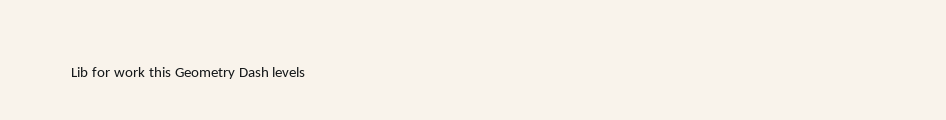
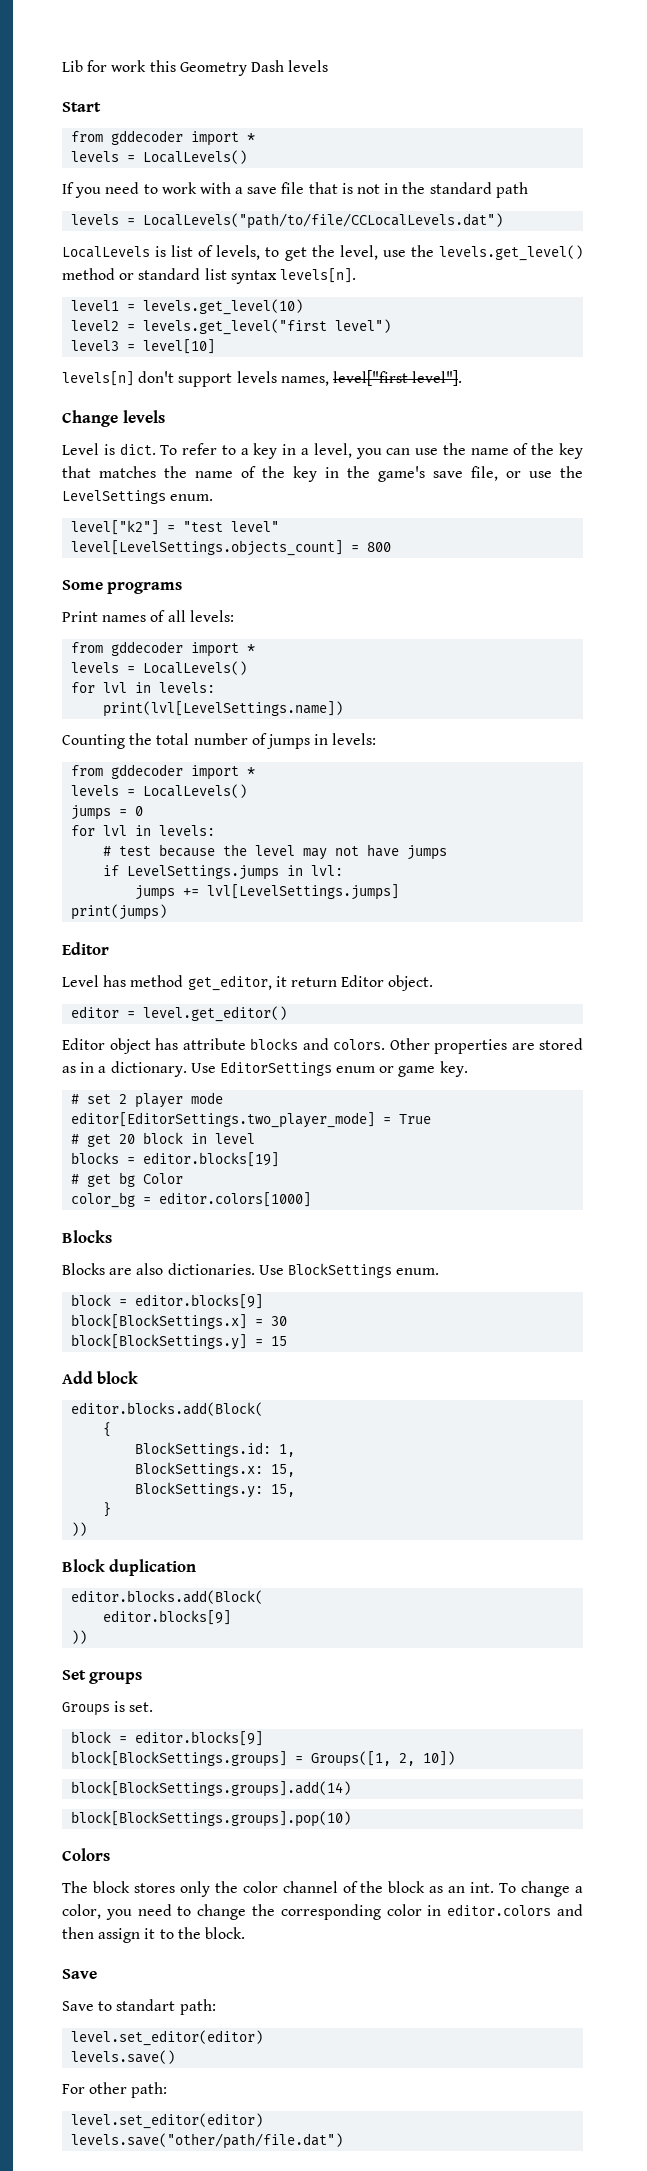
+ Start
+ from gddecoder import *
+ levels = LocalLevels()
+ If you need to work with a save file that is not in the standard path
+ levels = LocalLevels("path/to/file/CCLocalLevels.dat")
+ LocalLevels is list of levels, to get the level, use the levels.get_level() method or standard list syntax levels[n].
+ level1 = levels.get_level(10)
+ level2 = levels.get_level("first level")
+ level3 = level[10]
+ levels[n] don't support levels names, level["first level"].
+ Change levels
+ Level is dict. To refer to a key in a level, you can use the name of the key that matches the name of the key in the game's save file, or use the LevelSettings enum.
+ level["k2"] = "test level"
+ level[LevelSettings.objects_count] = 800
+ Some programs
+ Print names of all levels:
+ from gddecoder import *
+ levels = LocalLevels()
+ for lvl in levels:
+ print(lvl[LevelSettings.name])
+ Counting the total number of jumps in levels:
+ from gddecoder import *
+ levels = LocalLevels()
+ jumps = 0
+ for lvl in levels:
+ # test because the level may not have jumps
+ if LevelSettings.jumps in lvl:
+ jumps += lvl[LevelSettings.jumps]
+ print(jumps)
+ Editor
+ Level has method get_editor, it return Editor object.
+ editor = level.get_editor()
+ Editor object has attribute blocks and colors. Other properties are stored as in a dictionary. Use EditorSettings enum or game key.
+ # set 2 player mode
+ editor[EditorSettings.two_player_mode] = True
+ # get 20 block in level
+ blocks = editor.blocks[19]
+ # get bg Color
+ color_bg = editor.colors[1000]
+ Blocks
+ Blocks are also dictionaries. Use BlockSettings enum.
+ block = editor.blocks[9]
+ block[BlockSettings.x] = 30
+ block[BlockSettings.y] = 15
+ Add block
+ editor.blocks.add(Block(
+ {
+ BlockSettings.id: 1,
+ BlockSettings.x: 15,
+ BlockSettings.y: 15,
+ }
+ ))
+ Block duplication
+ editor.blocks.add(Block(
+ editor.blocks[9]
+ ))
+ Set groups
+ Groups is set.
+ block = editor.blocks[9]
+ block[BlockSettings.groups] = Groups([1, 2, 10])
+ block[BlockSettings.groups].add(14)
+ block[BlockSettings.groups].pop(10)
+ Colors
+ The block stores only the color channel of the block as an int. To change a color, you need to change the corresponding color in editor.colors and then assign it to the block.
+ Save
+ Save to standart path:
+ level.set_editor(editor)
+ levels.save()
+ For other path:
+ level.set_editor(editor)
+ levels.save("other/path/file.dat")

